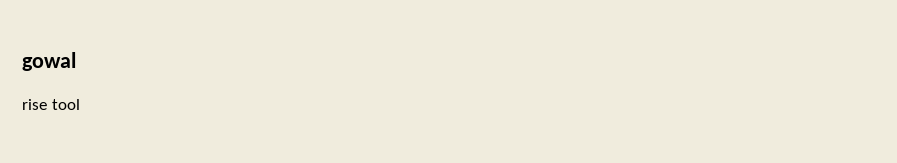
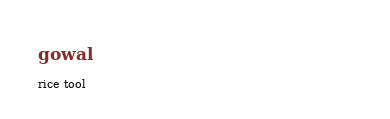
- rise tool
+ rice tool

